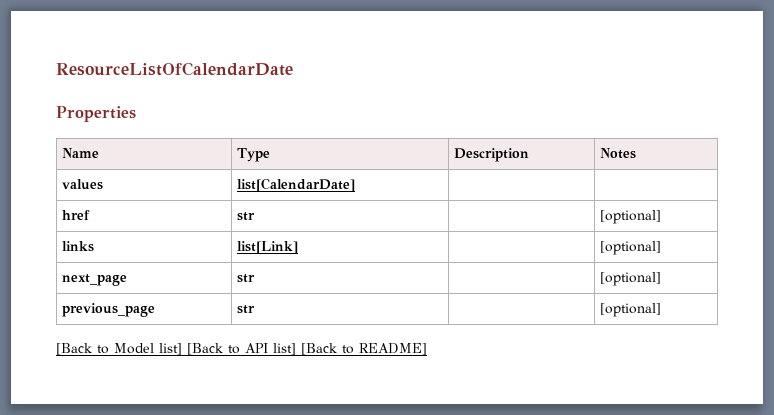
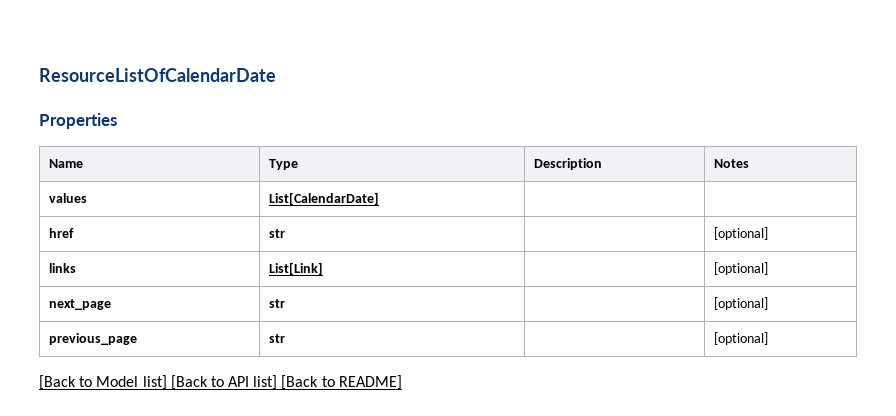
- values | list[CalendarDate] | |
+ values | List[CalendarDate] | |
- links | list[Link] | | [optional]
+ links | List[Link] | | [optional]

